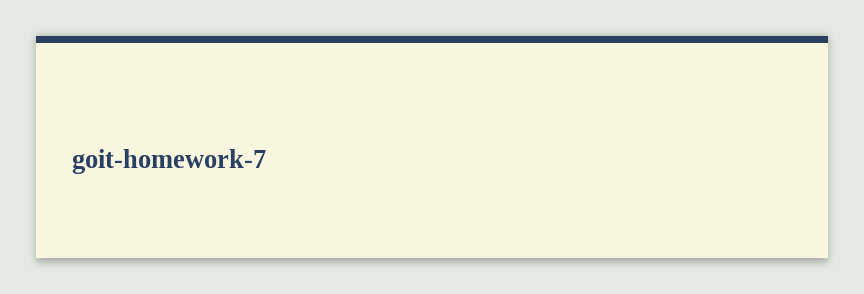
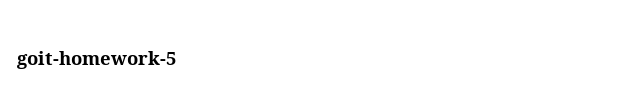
- goit-homework-7
+ goit-homework-5

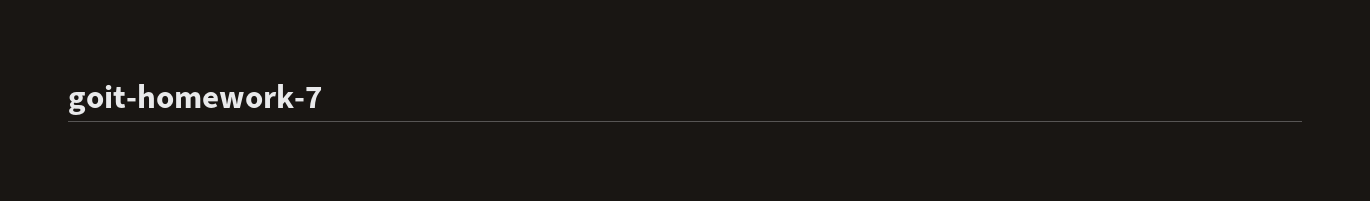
- goit-homework-5
+ goit-homework-7

